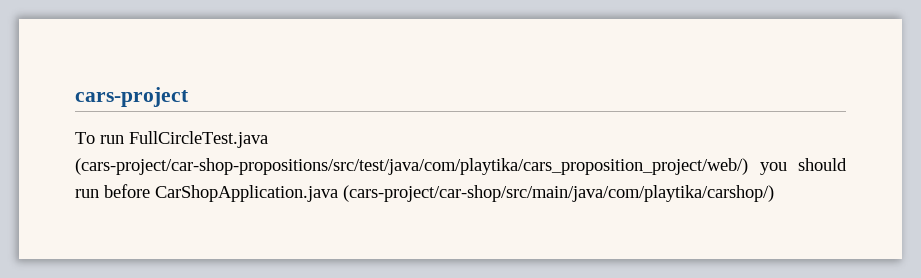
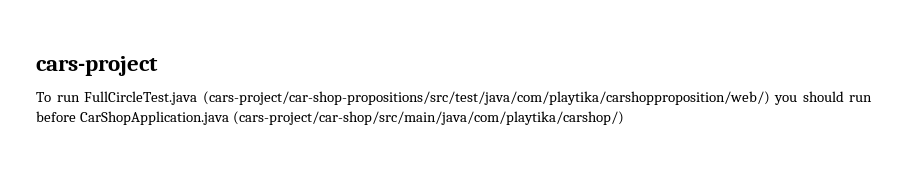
- To run FullCircleTest.java (cars-project/car-shop-propositions/src/test/java/com/playtika/cars_proposition_project/web/) you should run before CarShopApplication.java (cars-project/car-shop/src/main/java/com/playtika/carshop/)
+ To run FullCircleTest.java (cars-project/car-shop-propositions/src/test/java/com/playtika/carshopproposition/web/) you should run before CarShopApplication.java (cars-project/car-shop/src/main/java/com/playtika/carshop/)

